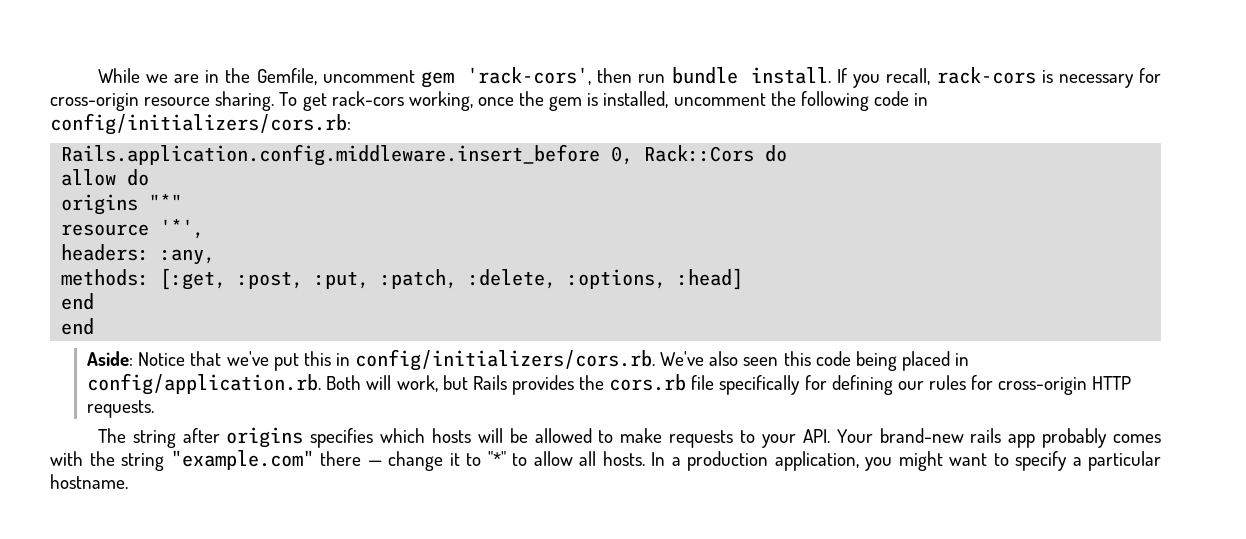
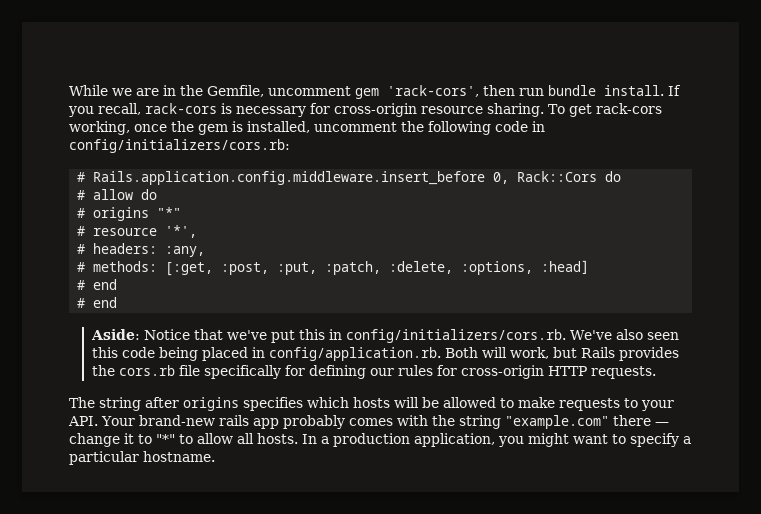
- Rails.application.config.middleware.insert_before 0, Rack::Cors do
+ # Rails.application.config.middleware.insert_before 0, Rack::Cors do
- allow do
+ # allow do
- origins "*"
+ # origins "*"
- resource '*',
+ # resource '*',
- headers: :any,
+ # headers: :any,
- methods: [:get, :post, :put, :patch, :delete, :options, :head]
- end
- end
+ # methods: [:get, :post, :put, :patch, :delete, :options, :head]
+ # end
+ # end

